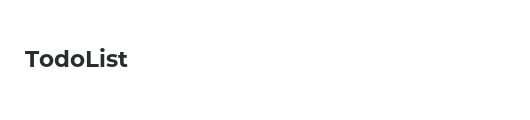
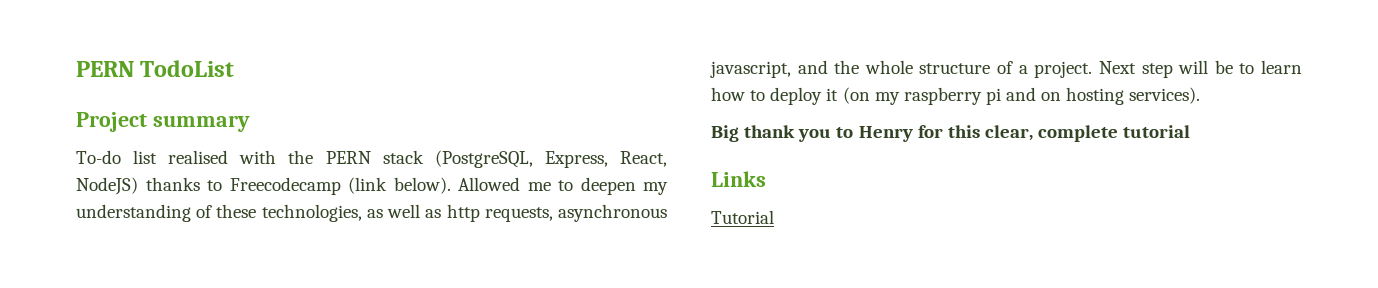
- TodoList
+ PERN TodoList
+ Project summary
+ To-do list realised with the PERN stack (PostgreSQL, Express, React, NodeJS) thanks to Freecodecamp (link below). Allowed me to deepen my understanding of these technologies, as well as http requests, asynchronous javascript, and the whole structure of a project. Next step will be to learn how to deploy it (on my raspberry pi and on hosting services).
+ Big thank you to Henry for this clear, complete tutorial
+ Links
+ Tutorial

